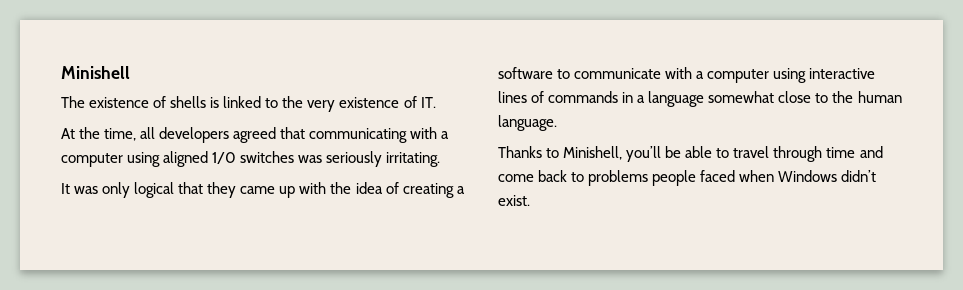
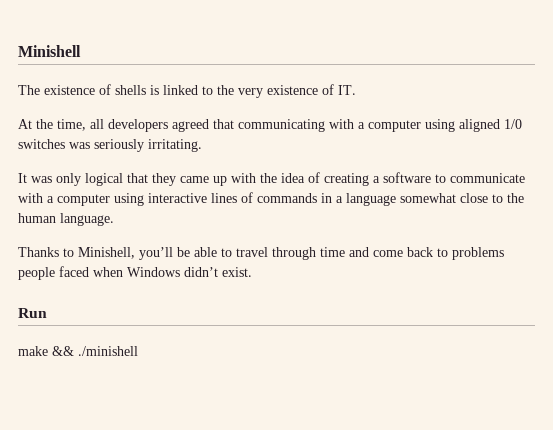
+ Run
+ make && ./minishell

